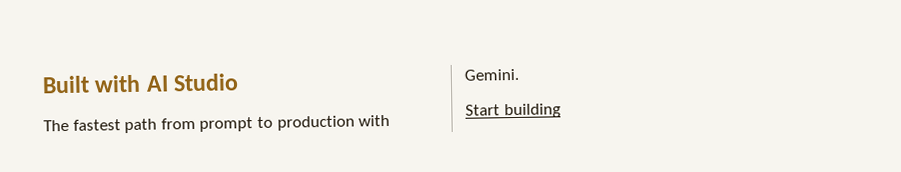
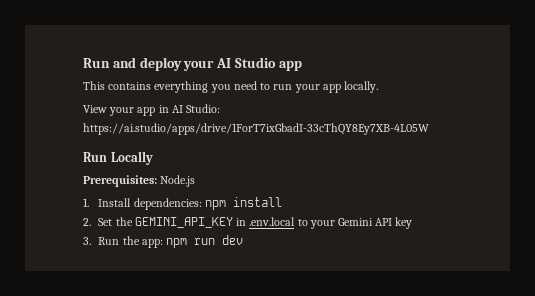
- Built with AI Studio
- The fastest path from prompt to production with Gemini.
- Start building
+ Run and deploy your AI Studio app
+ This contains everything you need to run your app locally.
+ View your app in AI Studio: https://ai.studio/apps/drive/1ForT7ixGbadI-33cThQY8Ey7XB-4L05W
+ Run Locally
+ Prerequisites: Node.js
+ 1. Install dependencies: npm install
+ 2. Set the GEMINI_API_KEY in .env.local to your Gemini API key
+ 3. Run the app: npm run dev

